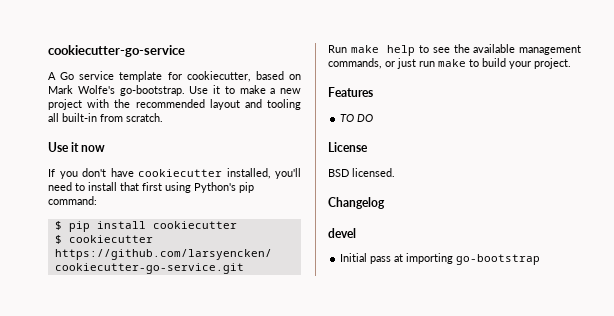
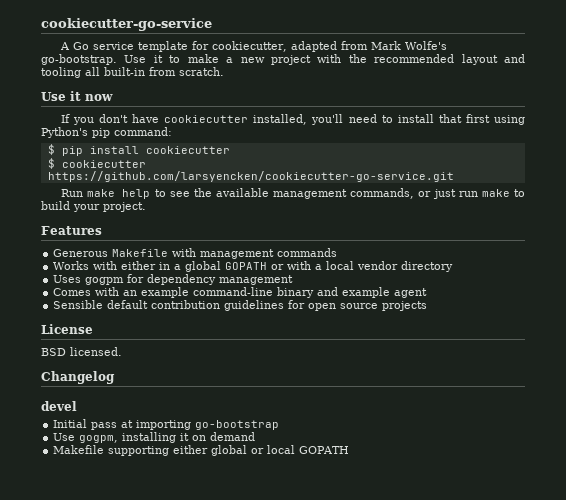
- A Go service template for cookiecutter, based on Mark Wolfe's go-bootstrap.
+ A Go service template for cookiecutter, adapted from Mark Wolfe's go-bootstrap.
- TO DO
+ Generous Makefile with management commands
+ Works with either in a global GOPATH or with a local vendor directory
+ Uses gogpm for dependency management
+ Comes with an example command-line binary and example agent
+ Sensible default contribution guidelines for open source projects
+ Use gogpm, installing it on demand
+ Makefile supporting either global or local GOPATH

